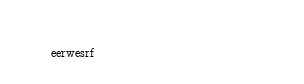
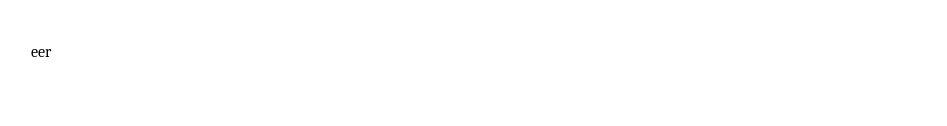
- eerwesrf
+ eer

